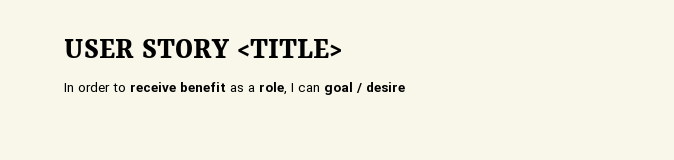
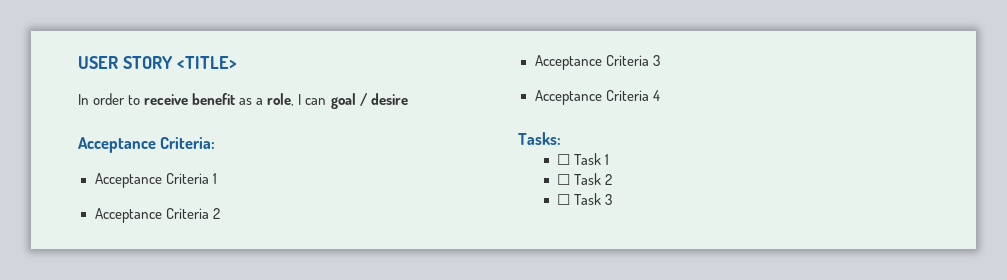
+ Acceptance Criteria:
+ Acceptance Criteria 1
+ Acceptance Criteria 2
+ Acceptance Criteria 3
+ Acceptance Criteria 4
+ Tasks:
+ ☐ Task 1
+ ☐ Task 2
+ ☐ Task 3

